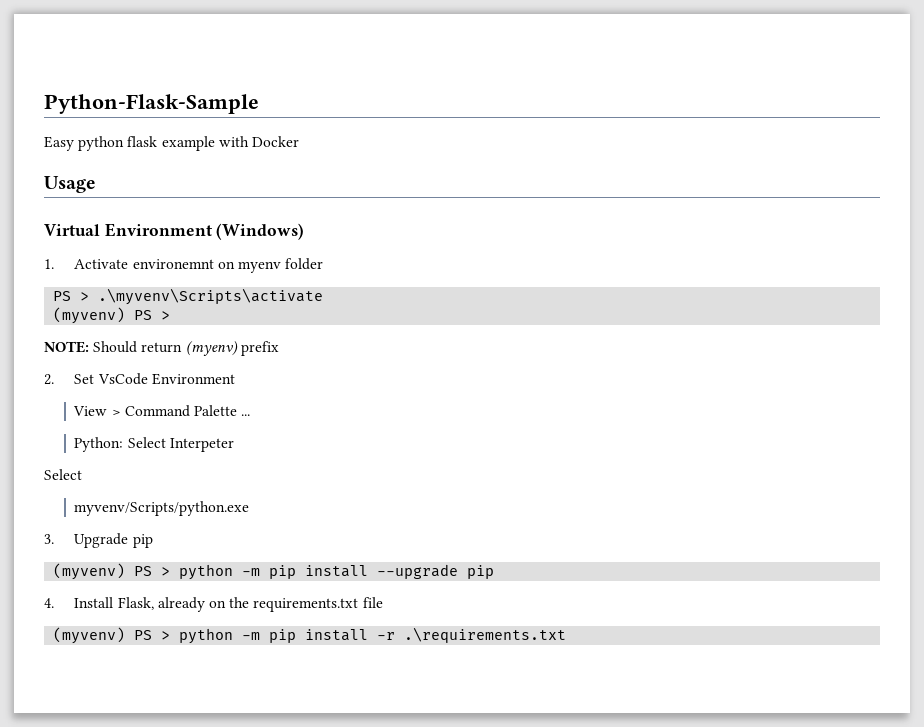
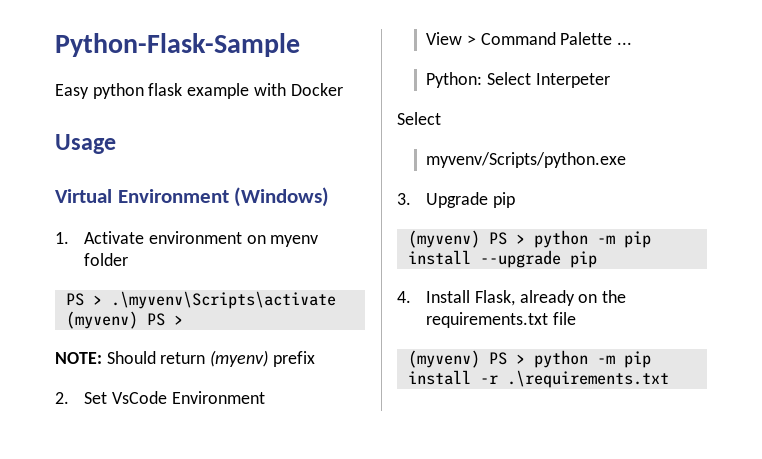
- 1. Activate environemnt on myenv folder
+ 1. Activate environment on myenv folder

